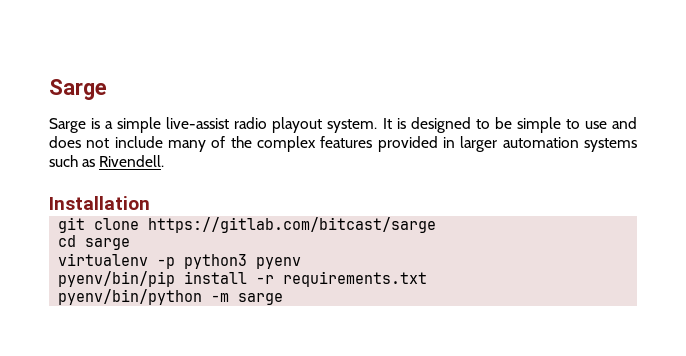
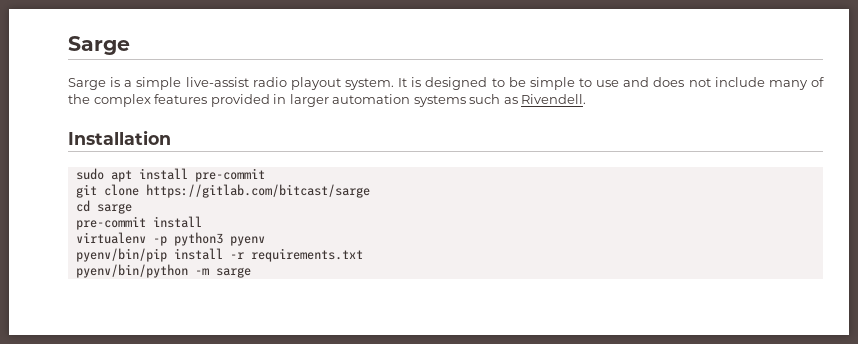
+ sudo apt install pre-commit
+ pre-commit install

